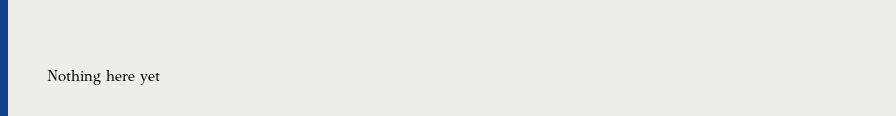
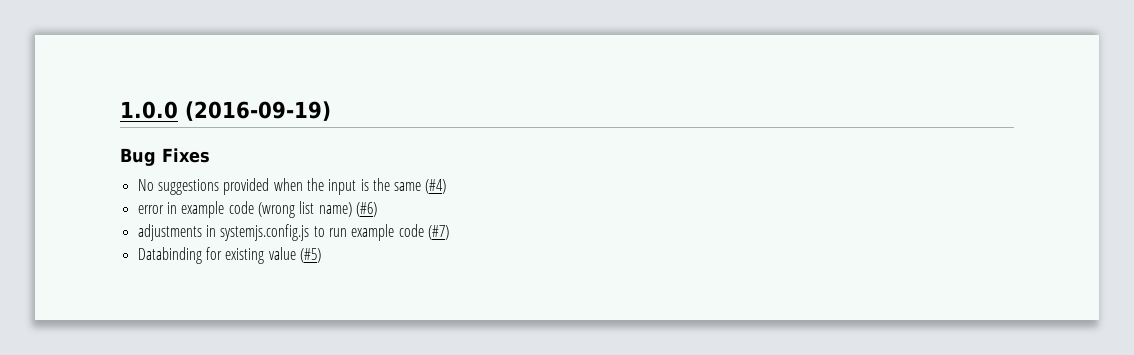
- Nothing here yet
+ 1.0.0 (2016-09-19)
+ Bug Fixes
+ No suggestions provided when the input is the same (#4)
+ error in example code (wrong list name) (#6)
+ adjustments in systemjs.config.js to run example code (#7)
+ Databinding for existing value (#5)

